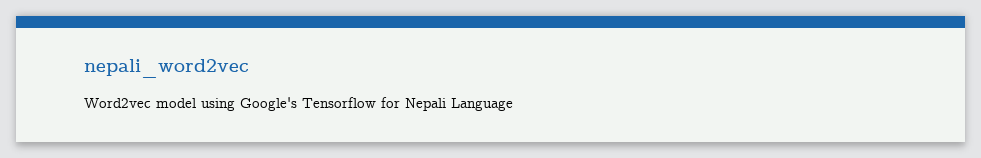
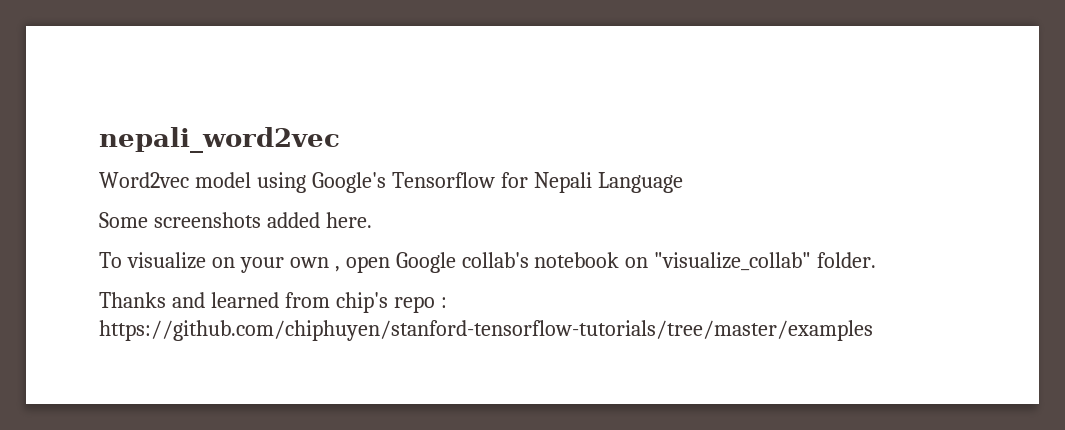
+ Some screenshots added here.
+ To visualize on your own , open Google collab's notebook on "visualize_collab" folder.
+ Thanks and learned from chip's repo : https://github.com/chiphuyen/stanford-tensorflow-tutorials/tree/master/examples

